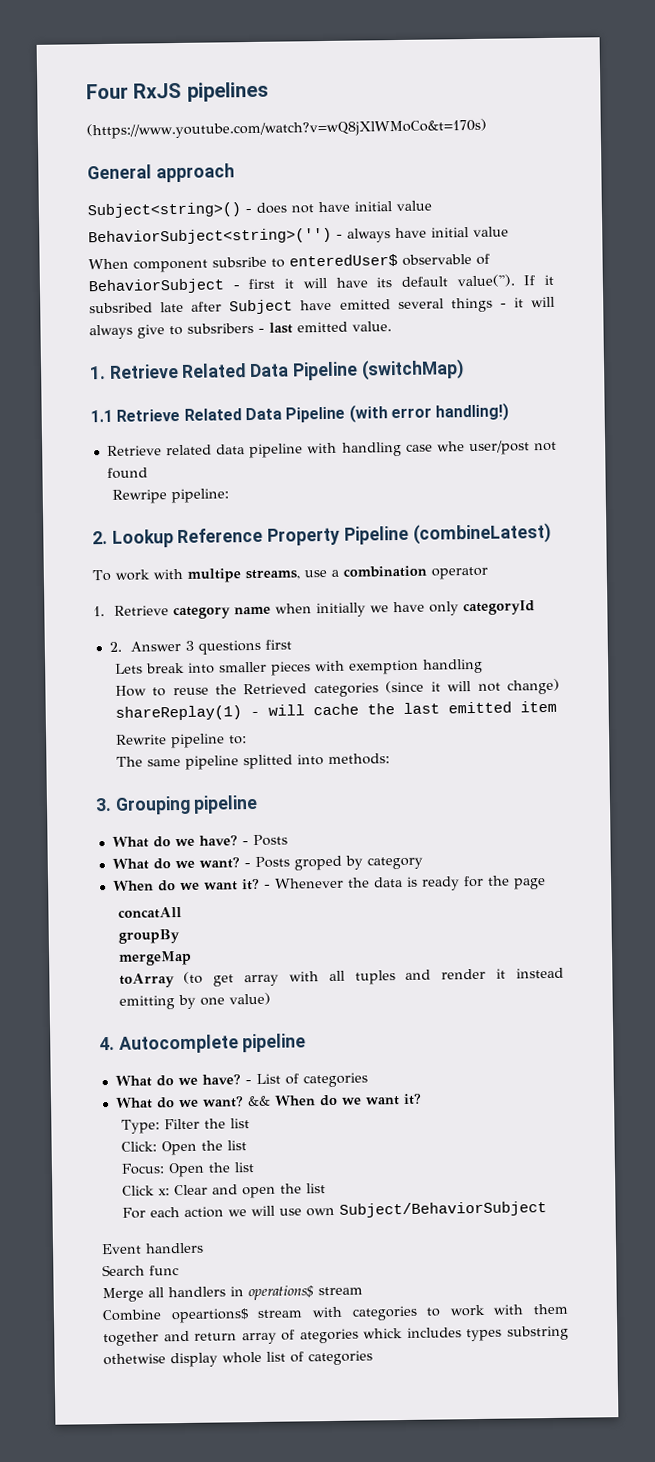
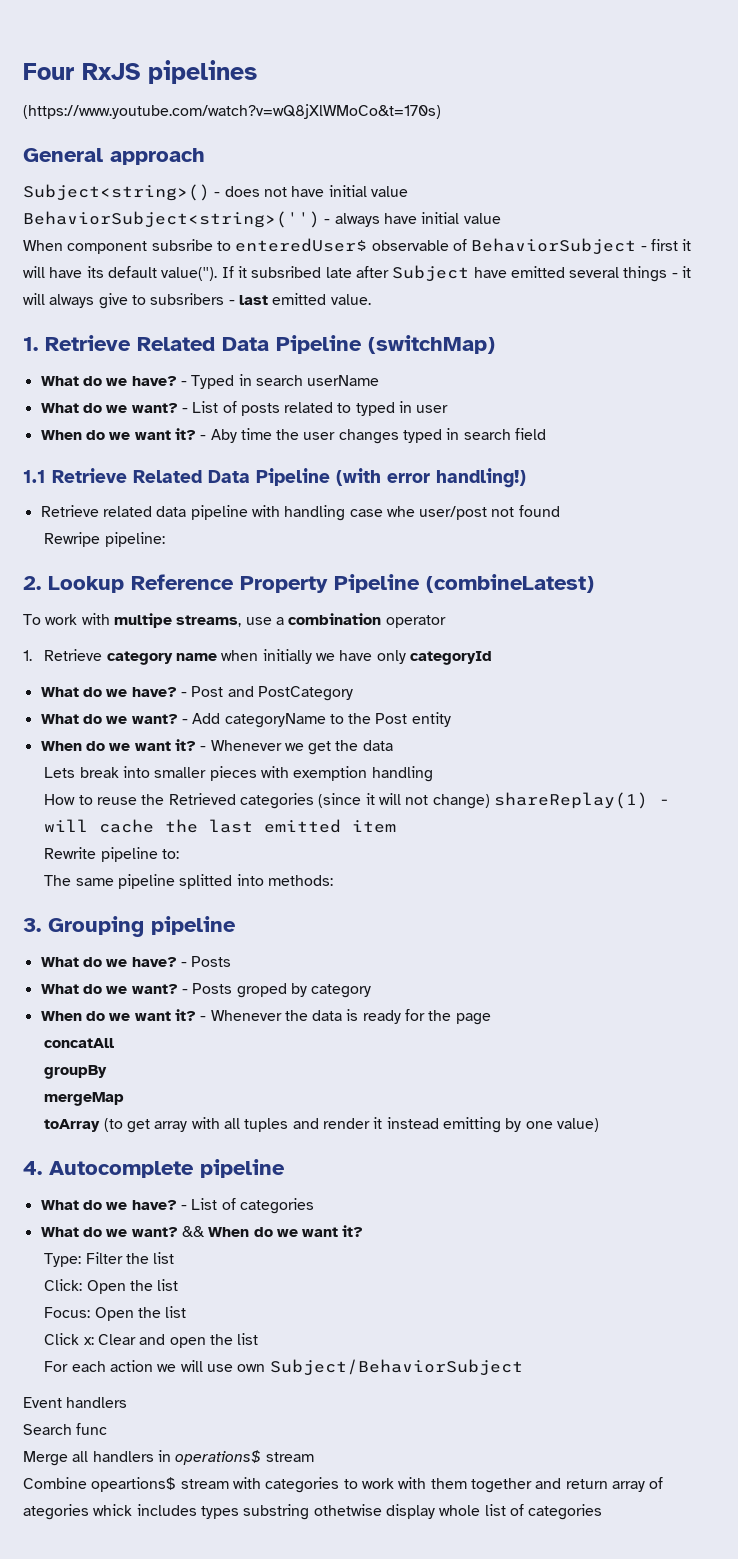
+ What do we have? - Typed in search userName
+ What do we want? - List of posts related to typed in user
+ When do we want it? - Aby time the user changes typed in search field
- 2. Answer 3 questions first
+ What do we have? - Post and PostCategory
+ What do we want? - Add categoryName to the Post entity
+ When do we want it? - Whenever we get the data

